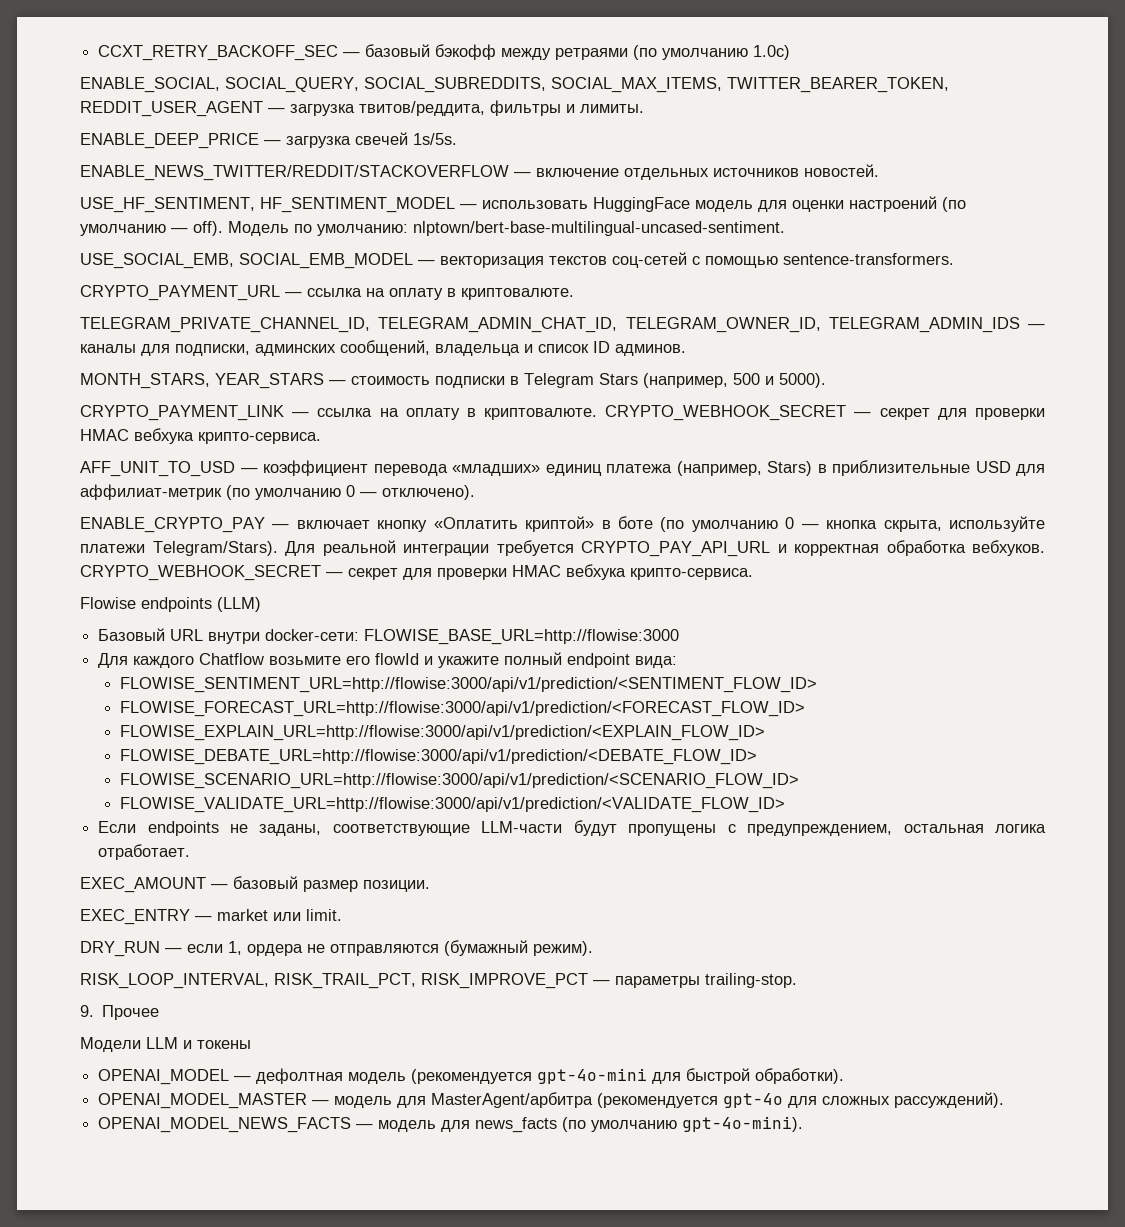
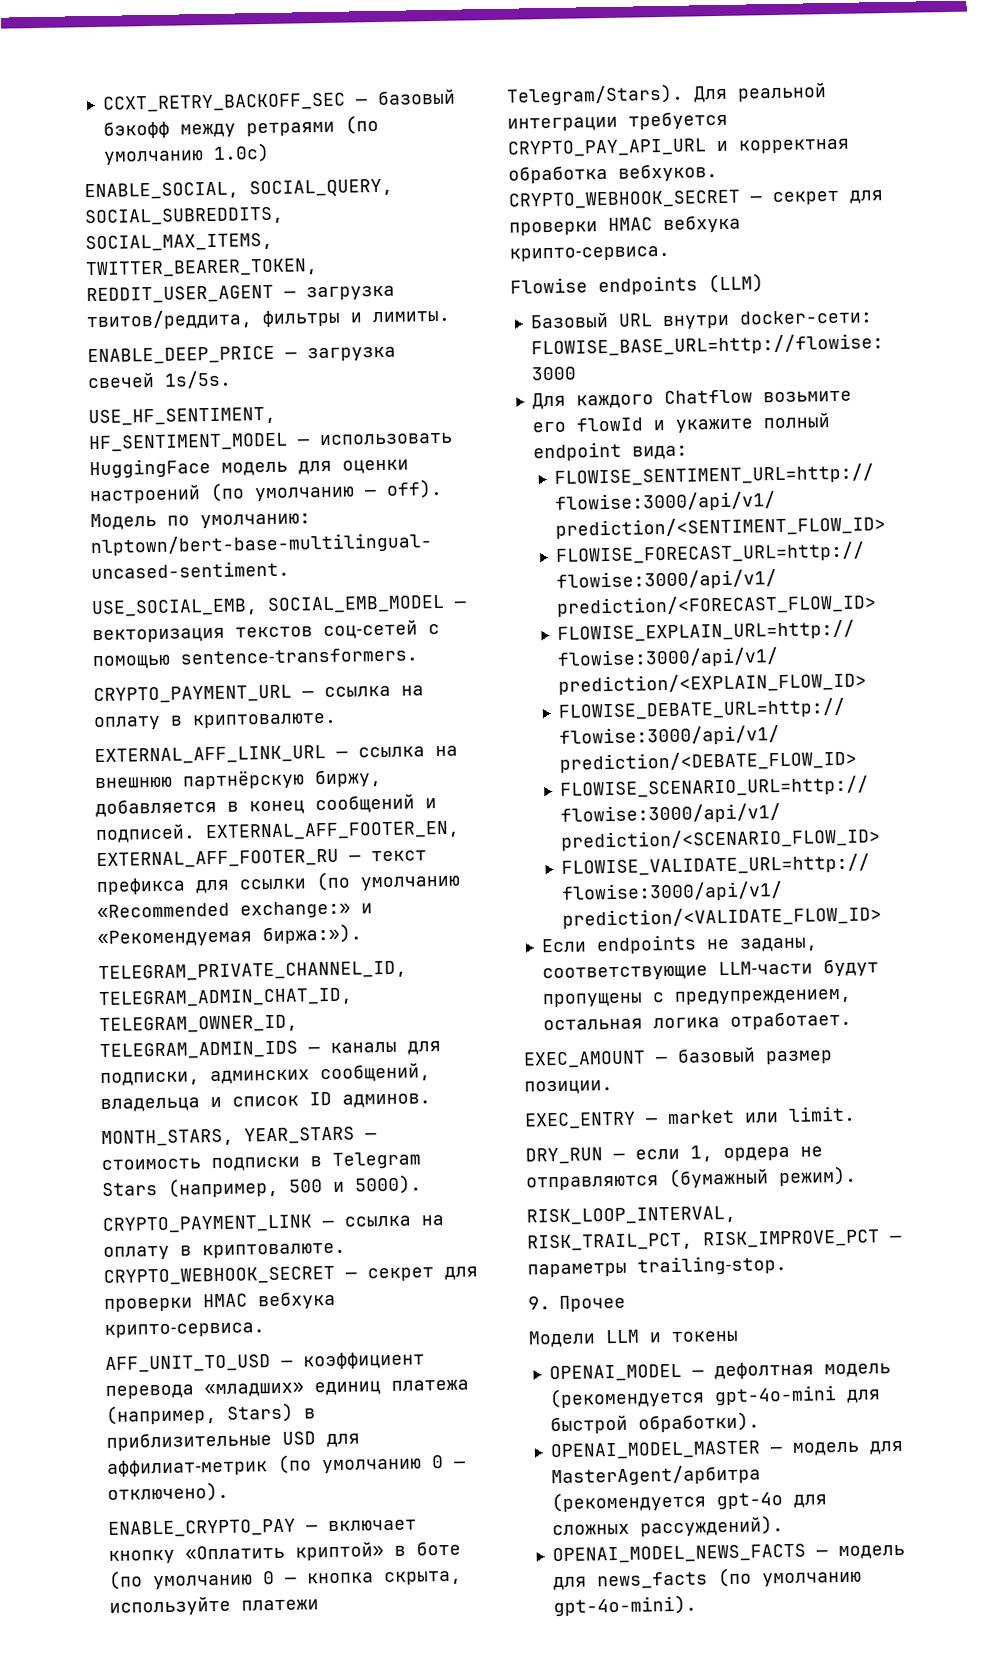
- ENABLE_NEWS_TWITTER/REDDIT/STACKOVERFLOW — включение отдельных источников новостей.
+ EXTERNAL_AFF_LINK_URL — ссылка на внешнюю партнёрскую биржу, добавляется в конец сообщений и подписей. EXTERNAL_AFF_FOOTER_EN, EXTERNAL_AFF_FOOTER_RU — текст префикса для ссылки (по умолчанию «Recommended exchange:» и «Рекомендуемая биржа:»).

